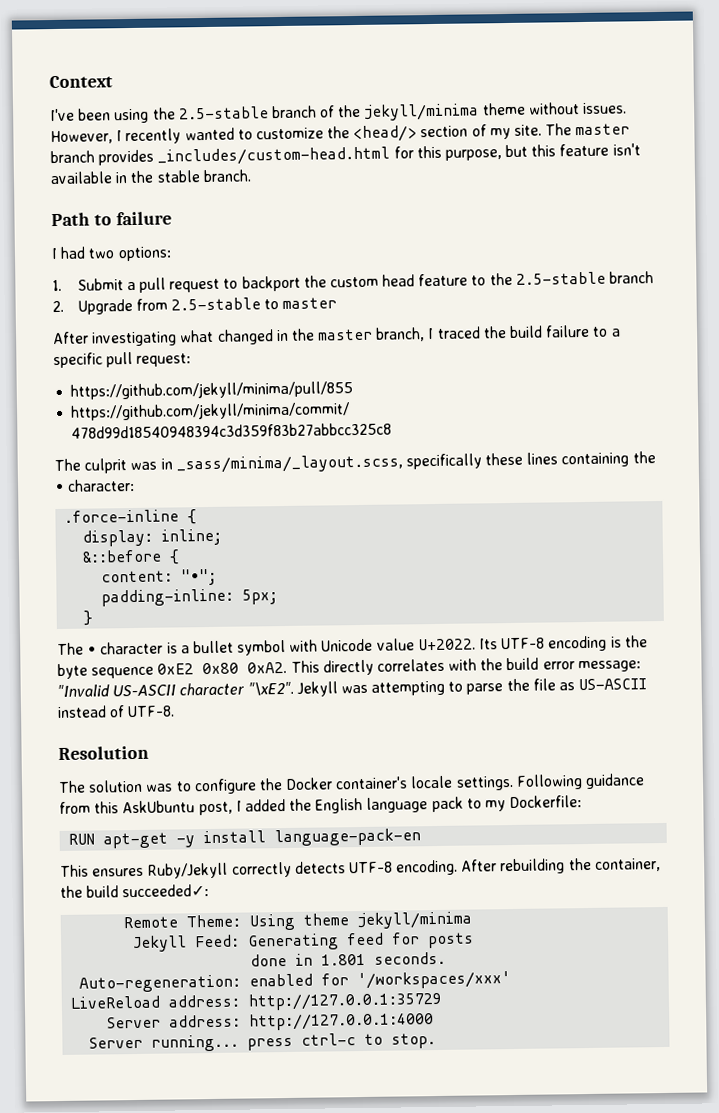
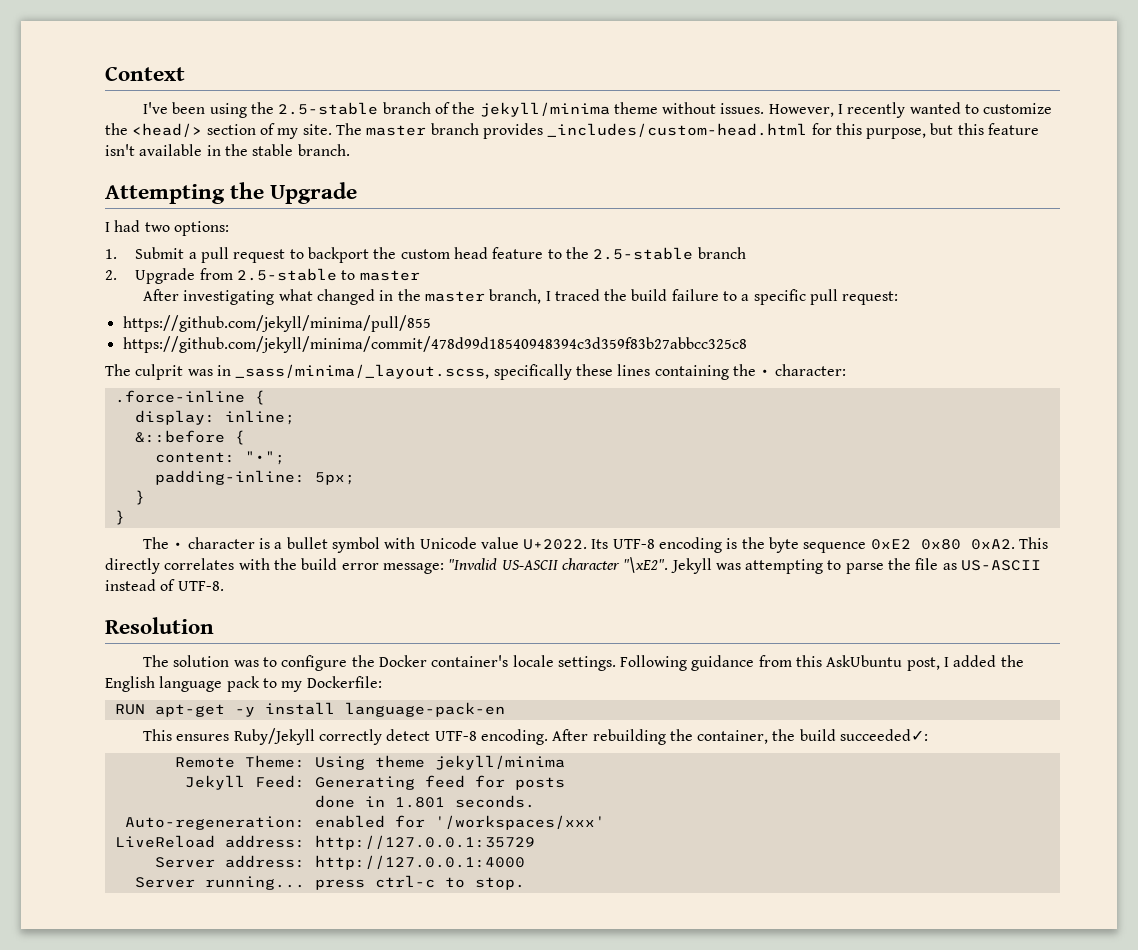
- Path to failure
+ Attempting the Upgrade
  padding-inline: 5px;
+ }
- This ensures Ruby/Jekyll correctly detects UTF-8 encoding.
+ This ensures Ruby/Jekyll correctly detect UTF-8 encoding.

